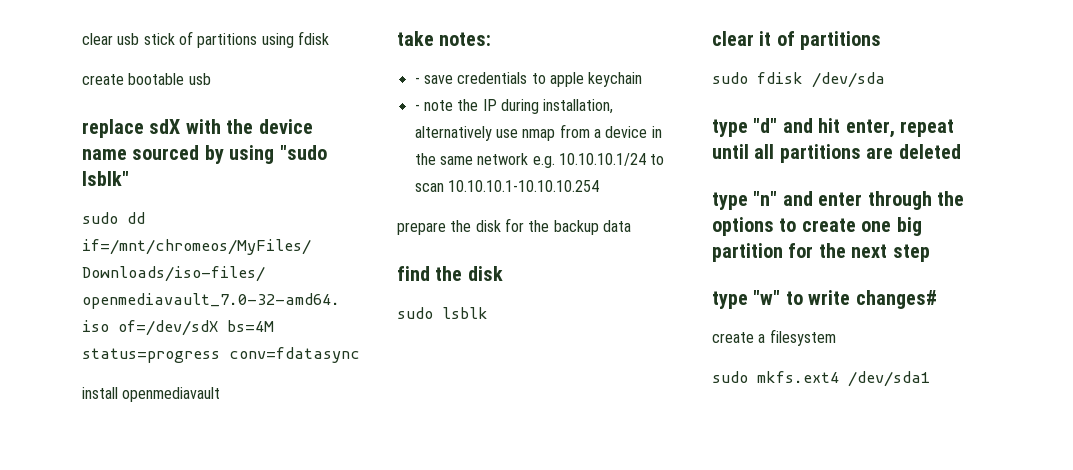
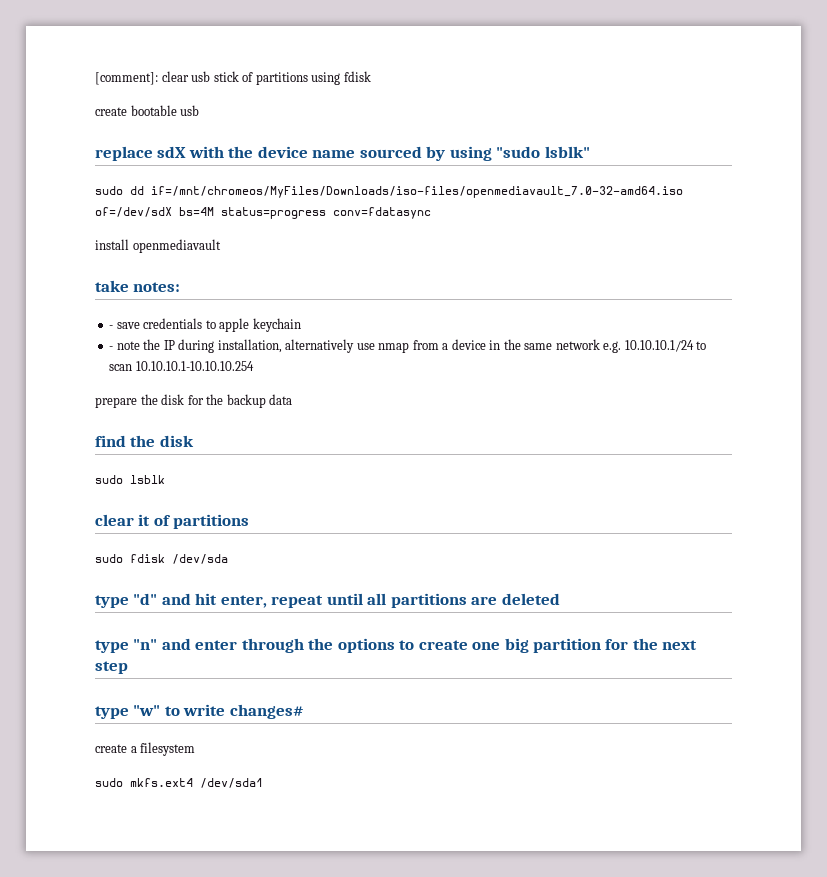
- clear usb stick of partitions using fdisk
+ [comment]: clear usb stick of partitions using fdisk

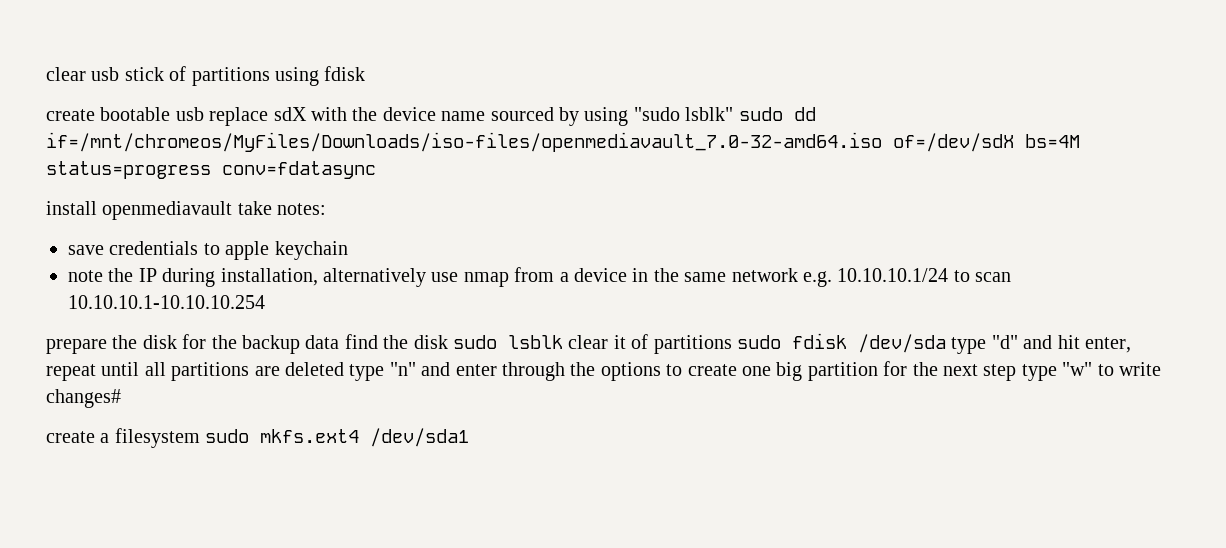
- [comment]: clear usb stick of partitions using fdisk
+ clear usb stick of partitions using fdisk
- create bootable usb
- replace sdX with the device name sourced by using "sudo lsblk"
- sudo dd if=/mnt/chromeos/MyFiles/Downloads/iso-files/openmediavault_7.0-32-amd64.iso of=/dev/sdX bs=4M status=progress conv=fdatasync
+ create bootable usb replace sdX with the device name sourced by using "sudo lsblk" sudo dd if=/mnt/chromeos/MyFiles/Downloads/iso-files/openmediavault_7.0-32-amd64.iso of=/dev/sdX bs=4M status=progress conv=fdatasync
- install openmediavault
- take notes:
+ install openmediavault take notes:
- - save credentials to apple keychain
+ save credentials to apple keychain
- - note the IP during installation, alternatively use nmap from a device in the same network e.g. 10.10.10.1/24 to scan 10.10.10.1-10.10.10.254
+ note the IP during installation, alternatively use nmap from a device in the same network e.g. 10.10.10.1/24 to scan 10.10.10.1-10.10.10.254
- prepare the disk for the backup data
- find the disk
- sudo lsblk
- clear it of partitions
- sudo fdisk /dev/sda
- type "d" and hit enter, repeat until all partitions are deleted
- type "n" and enter through the options to create one big partition for the next step
- type "w" to write changes#
+ prepare the disk for the backup data find the disk sudo lsblk clear it of partitions sudo fdisk /dev/sda type "d" and hit enter, repeat until all partitions are deleted type "n" and enter through the options to create one big partition for the next step type "w" to write changes#
- create a filesystem
- sudo mkfs.ext4 /dev/sda1
+ create a filesystem sudo mkfs.ext4 /dev/sda1

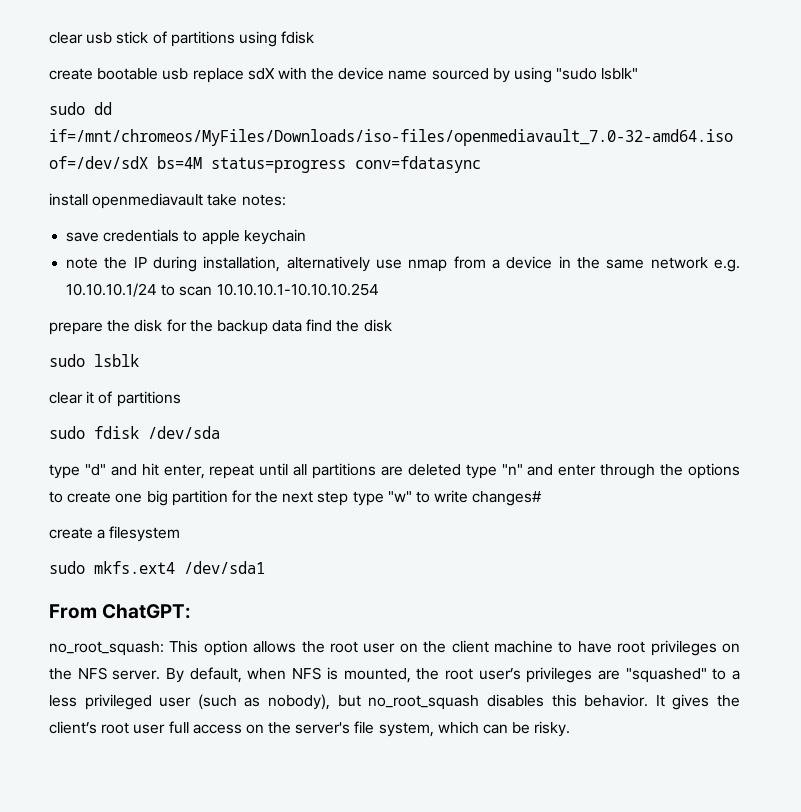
- create bootable usb replace sdX with the device name sourced by using "sudo lsblk" sudo dd if=/mnt/chromeos/MyFiles/Downloads/iso-files/openmediavault_7.0-32-amd64.iso of=/dev/sdX bs=4M status=progress conv=fdatasync
+ create bootable usb replace sdX with the device name sourced by using "sudo lsblk"
+ sudo dd if=/mnt/chromeos/MyFiles/Downloads/iso-files/openmediavault_7.0-32-amd64.iso of=/dev/sdX bs=4M status=progress conv=fdatasync
- prepare the disk for the backup data find the disk sudo lsblk clear it of partitions sudo fdisk /dev/sda type "d" and hit enter, repeat until all partitions are deleted type "n" and enter through the options to create one big partition for the next step type "w" to write changes#
+ prepare the disk for the backup data find the disk
+ sudo lsblk
+ clear it of partitions
+ sudo fdisk /dev/sda
+ type "d" and hit enter, repeat until all partitions are deleted type "n" and enter through the options to create one big partition for the next step type "w" to write changes#
- create a filesystem sudo mkfs.ext4 /dev/sda1
+ create a filesystem
+ sudo mkfs.ext4 /dev/sda1
+ From ChatGPT:
+ no_root_squash: This option allows the root user on the client machine to have root privileges on the NFS server. By default, when NFS is mounted, the root user’s privileges are "squashed" to a less privileged user (such as nobody), but no_root_squash disables this behavior. It gives the client’s root user full access on the server's file system, which can be risky.

